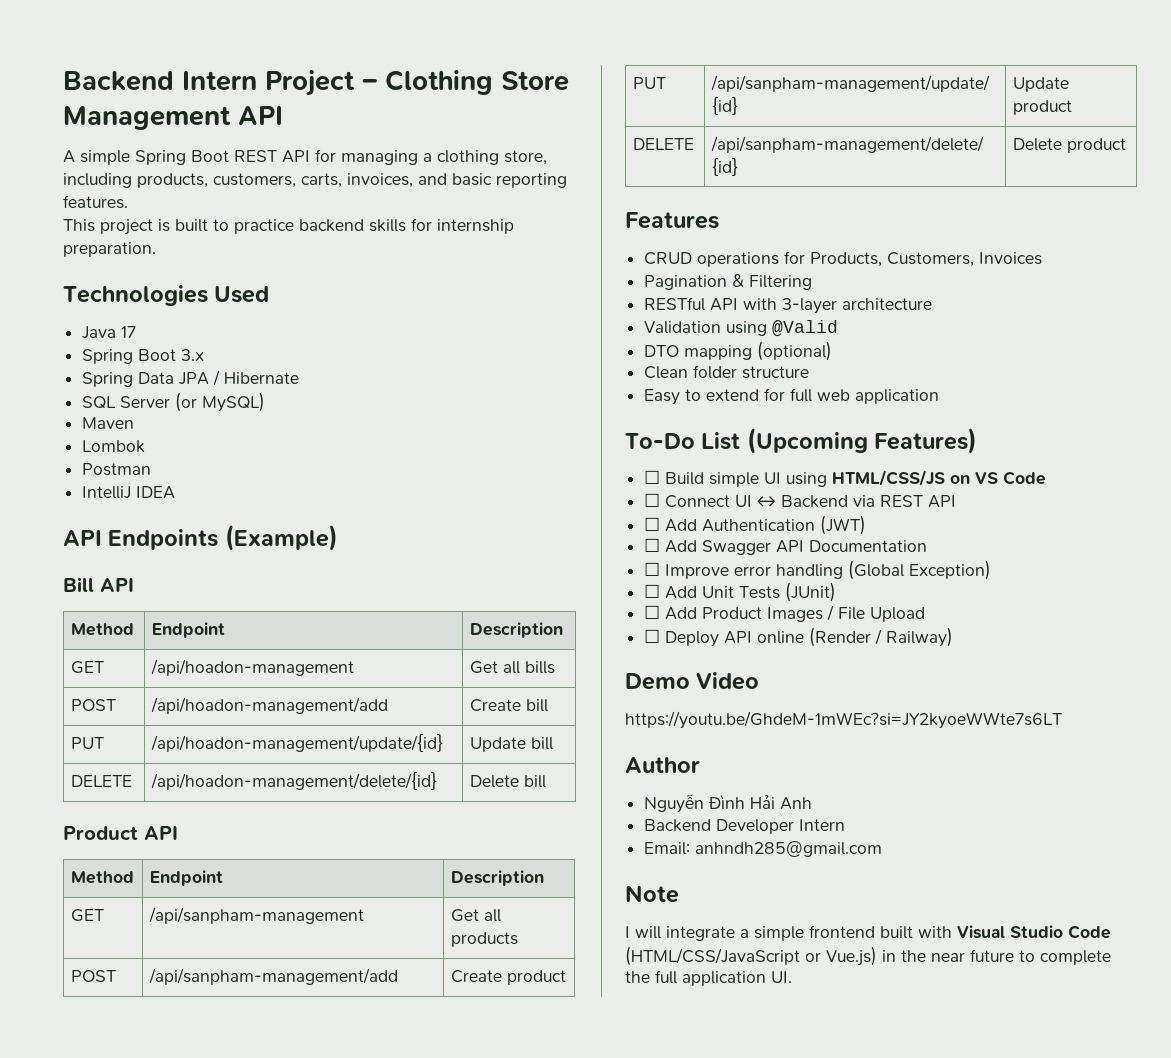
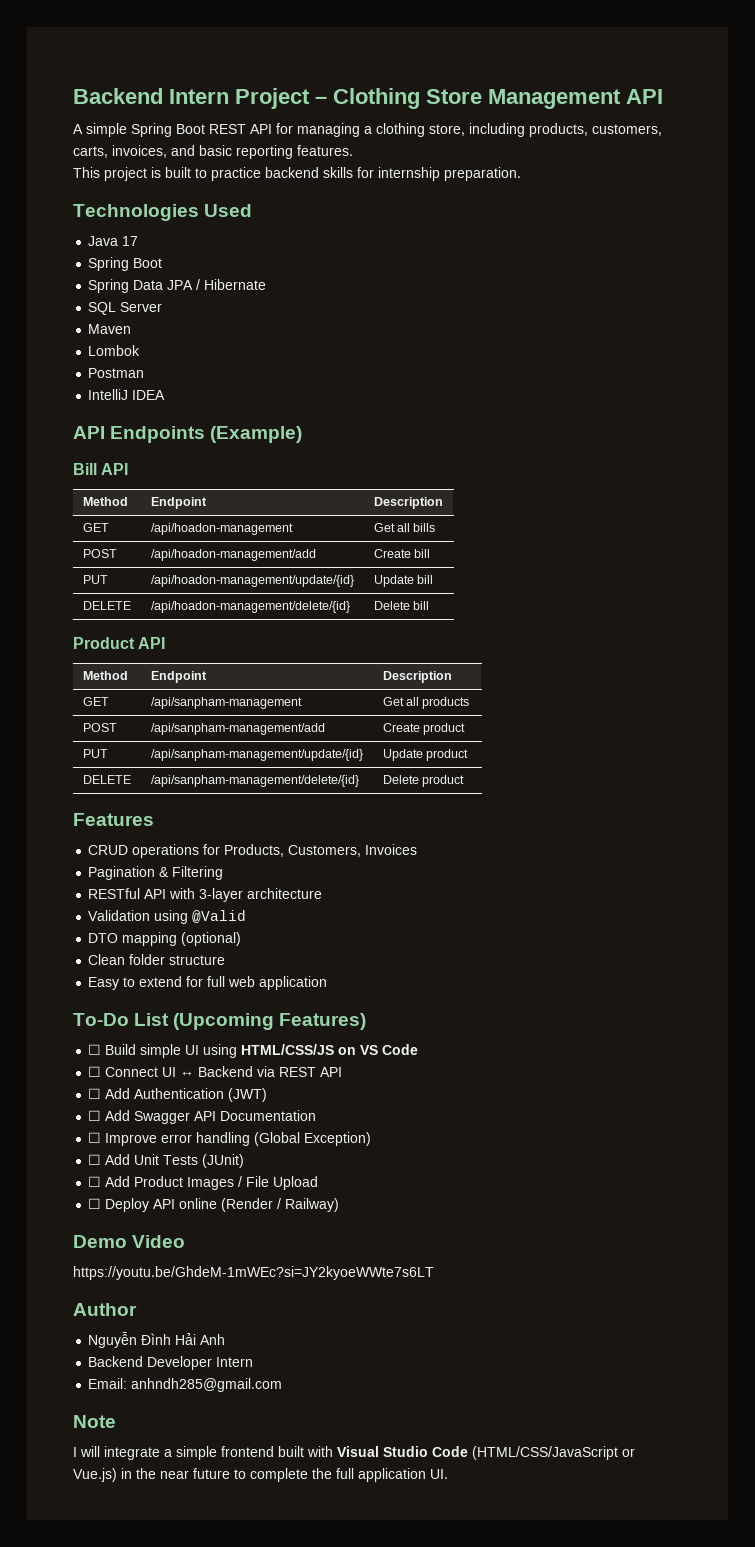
  Java 17
- Spring Boot 3.x
+ Spring Boot
- SQL Server (or MySQL)
+ SQL Server

